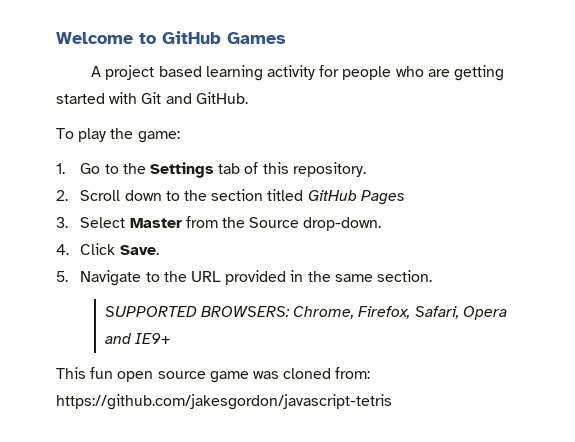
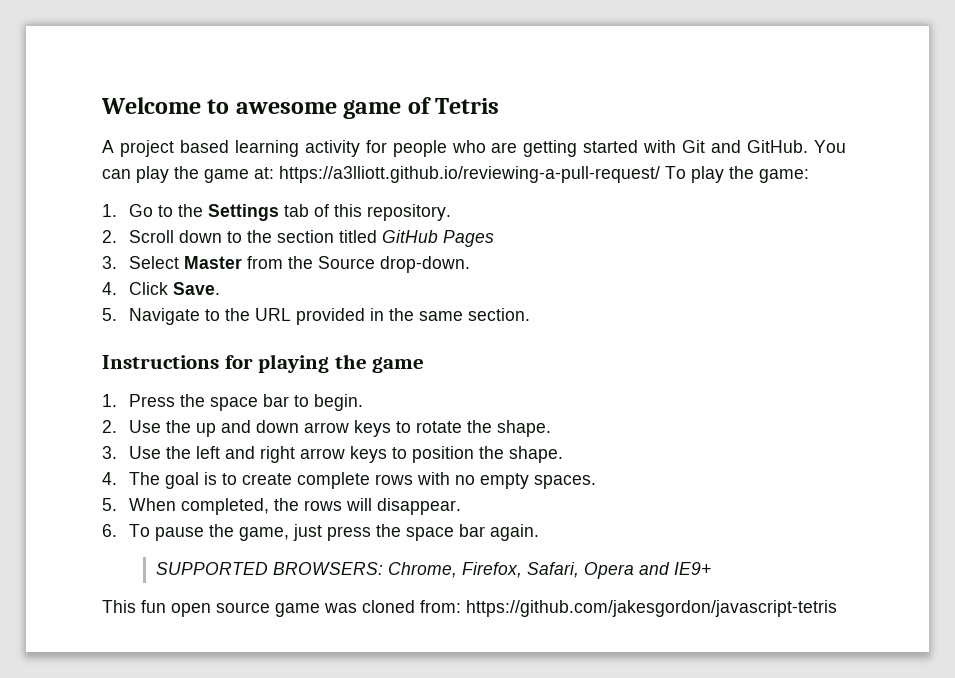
- Welcome to GitHub Games
+ Welcome to awesome game of Tetris
- A project based learning activity for people who are getting started with Git and GitHub.
- To play the game:
+ A project based learning activity for people who are getting started with Git and GitHub. You can play the game at: https://a3lliott.github.io/reviewing-a-pull-request/ To play the game:
+ Instructions for playing the game
+ 1. Press the space bar to begin.
+ 2. Use the up and down arrow keys to rotate the shape.
+ 3. Use the left and right arrow keys to position the shape.
+ 4. The goal is to create complete rows with no empty spaces.
+ 5. When completed, the rows will disappear.
+ 6. To pause the game, just press the space bar again.

